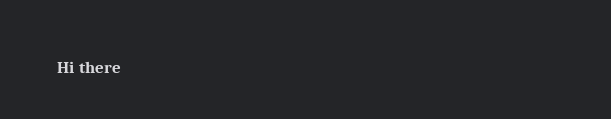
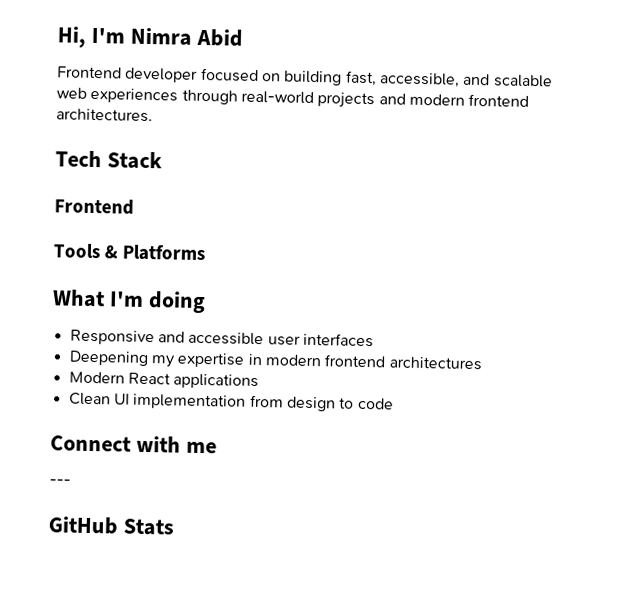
- Hi there
+ Hi, I'm Nimra Abid
+ Frontend developer focused on building fast, accessible, and scalable web experiences through real-world projects and modern frontend architectures.
+ Tech Stack
+ Frontend
+ Tools & Platforms
+ What I'm doing
+ Responsive and accessible user interfaces
+ Deepening my expertise in modern frontend architectures
+ Modern React applications
+ Clean UI implementation from design to code
+ Connect with me
+ ---
+ GitHub Stats

